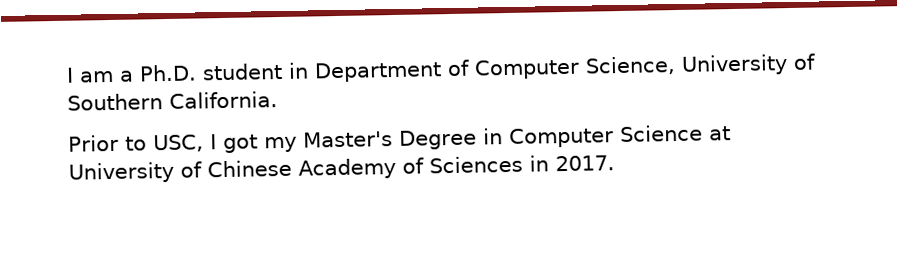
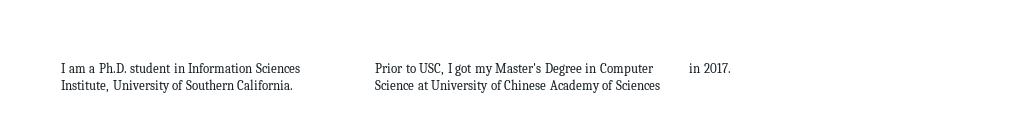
- I am a Ph.D. student in Department of Computer Science, University of Southern California.
+ I am a Ph.D. student in Information Sciences Institute, University of Southern California.

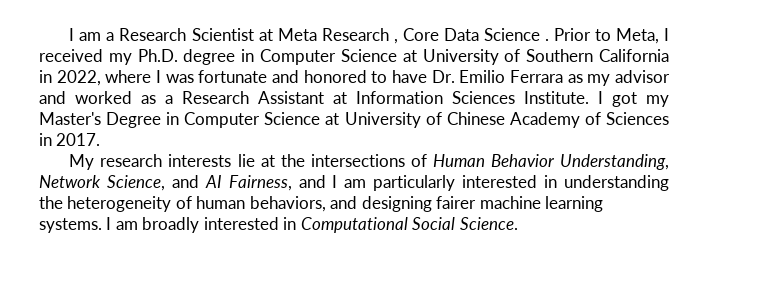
- I am a Ph.D. student in Information Sciences Institute, University of Southern California.
- Prior to USC, I got my Master's Degree in Computer Science at University of Chinese Academy of Sciences in 2017.
+ I am a Research Scientist at Meta Research , Core Data Science . Prior to Meta, I received my Ph.D. degree in Computer Science at University of Southern California in 2022, where I was fortunate and honored to have Dr. Emilio Ferrara as my advisor and worked as a Research Assistant at Information Sciences Institute. I got my Master's Degree in Computer Science at University of Chinese Academy of Sciences in 2017.
+ My research interests lie at the intersections of Human Behavior Understanding, Network Science, and AI Fairness, and I am particularly interested in understanding the heterogeneity of human behaviors, and designing fairer machine learning systems. I am broadly interested in Computational Social Science.

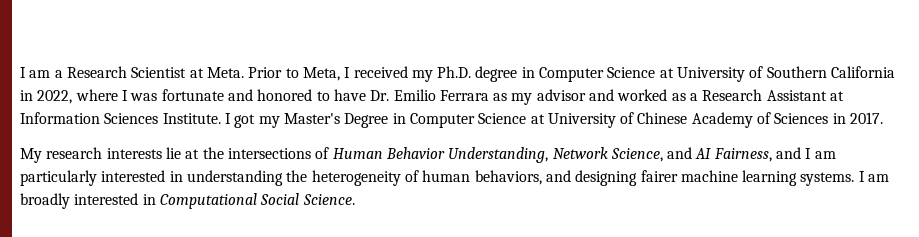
- I am a Research Scientist at Meta Research , Core Data Science .
+ I am a Research Scientist at Meta.

